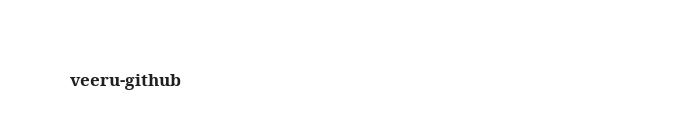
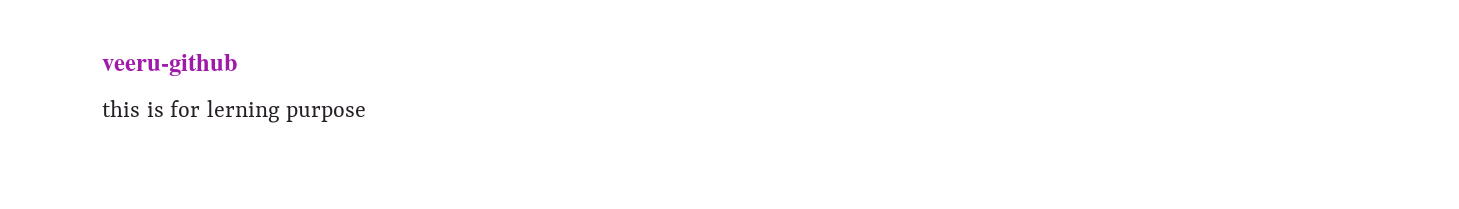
+ this is for lerning purpose

